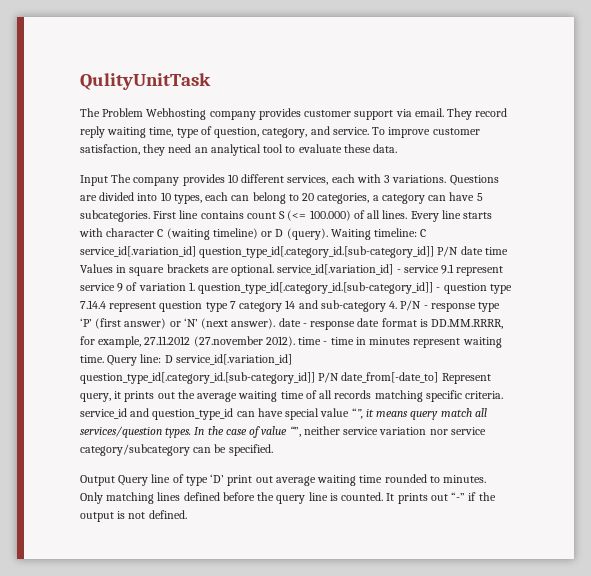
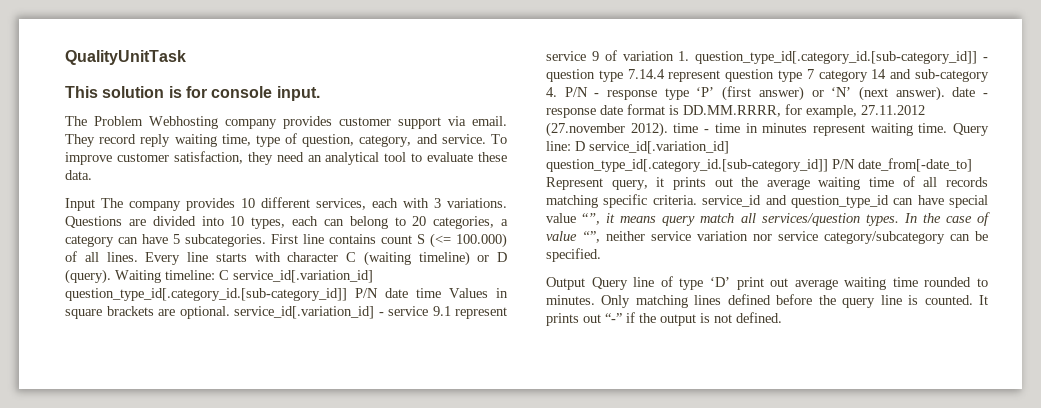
- QulityUnitTask
+ QualityUnitTask
+ This solution is for console input.

